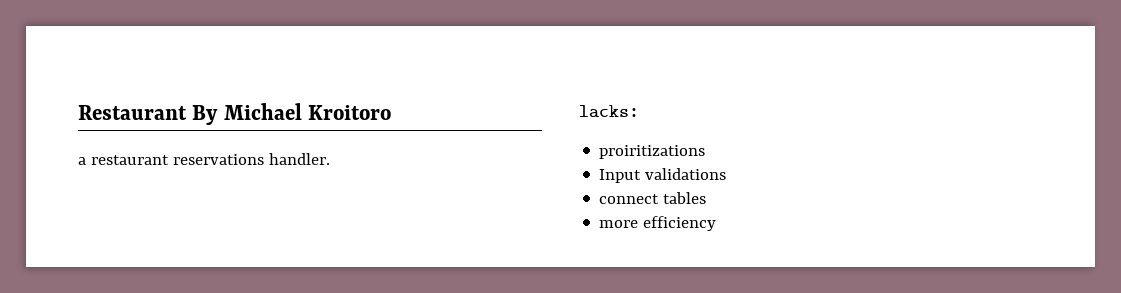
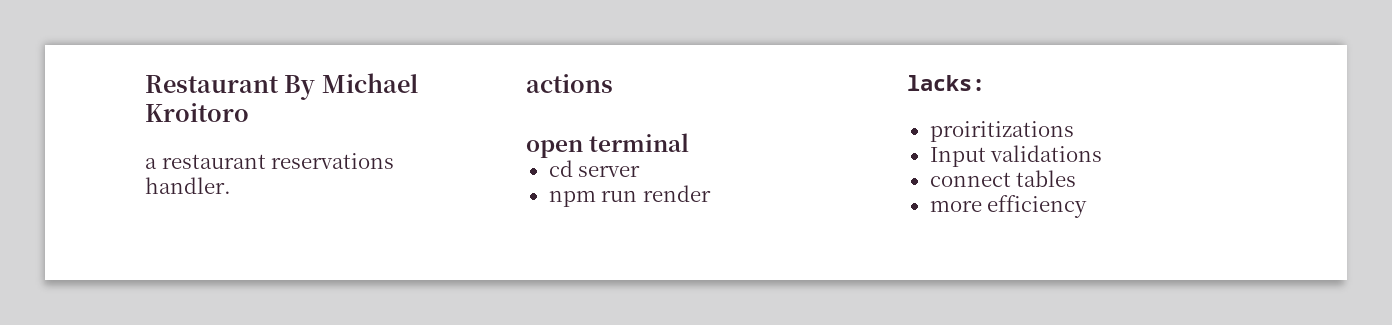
+ actions
+ open terminal
+ cd server
+ npm run render

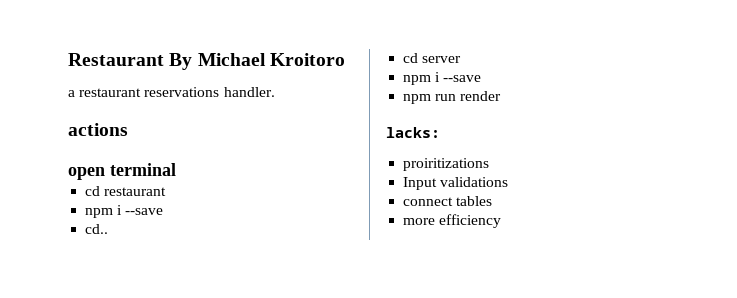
+ cd restaurant
+ npm i --save
+ cd..
  cd server
+ npm i --save

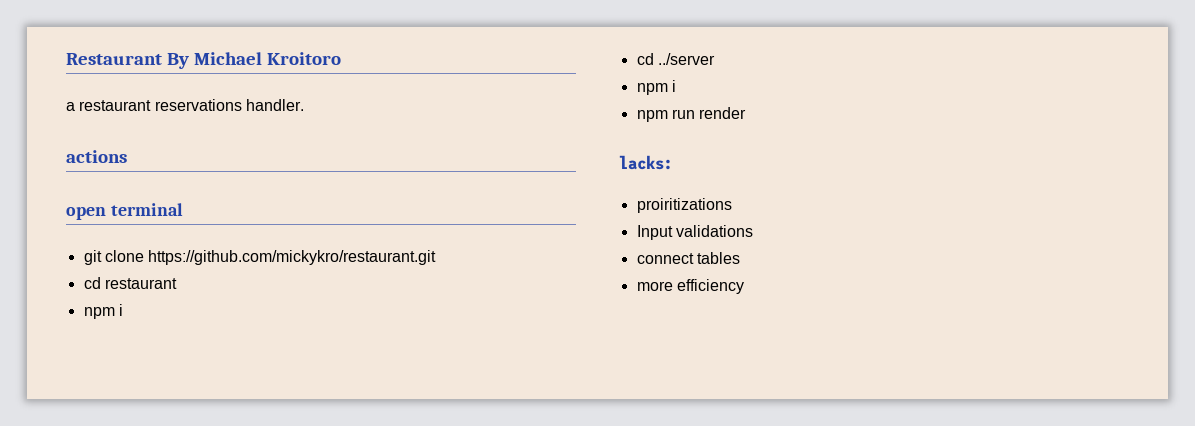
+ git clone https://github.com/mickykro/restaurant.git
  cd restaurant
- npm i --save
- cd..
- cd server
- npm i --save
+ npm i
+ cd ../server
+ npm i

